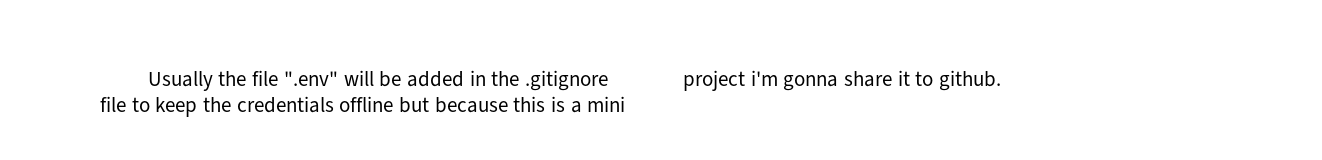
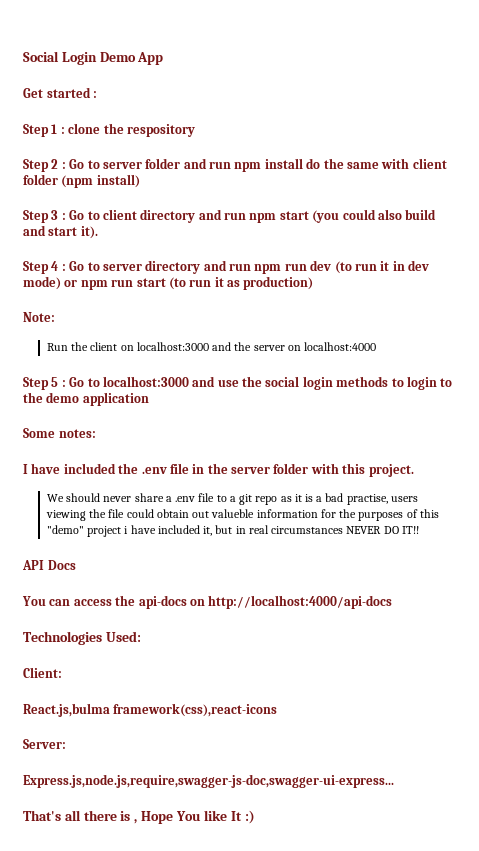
- Usually the file ".env" will be added in the .gitignore file to keep the credentials offline but because this is a mini project i'm gonna share it to github.
+ Social Login Demo App
+ Get started :
+ Step 1 : clone the respository
+ Step 2 : Go to server folder and run npm install do the same with client folder (npm install)
+ Step 3 : Go to client directory and run npm start (you could also build and start it).
+ Step 4 : Go to server directory and run npm run dev (to run it in dev mode) or npm run start (to run it as production)
+ Note:
+ Run the client on localhost:3000 and the server on localhost:4000
+ Step 5 : Go to localhost:3000 and use the social login methods to login to the demo application
+ Some notes:
+ I have included the .env file in the server folder with this project.
+ We should never share a .env file to a git repo as it is a bad practise, users viewing the file could obtain out valueble information for the purposes of this "demo" project i have included it, but in real circumstances NEVER DO IT!!
+ API Docs
+ You can access the api-docs on http://localhost:4000/api-docs
+ Technologies Used:
+ Client:
+ React.js,bulma framework(css),react-icons
+ Server:
+ Express.js,node.js,require,swagger-js-doc,swagger-ui-express...
+ That's all there is , Hope You like It :)

